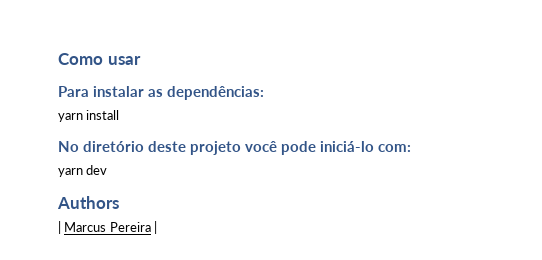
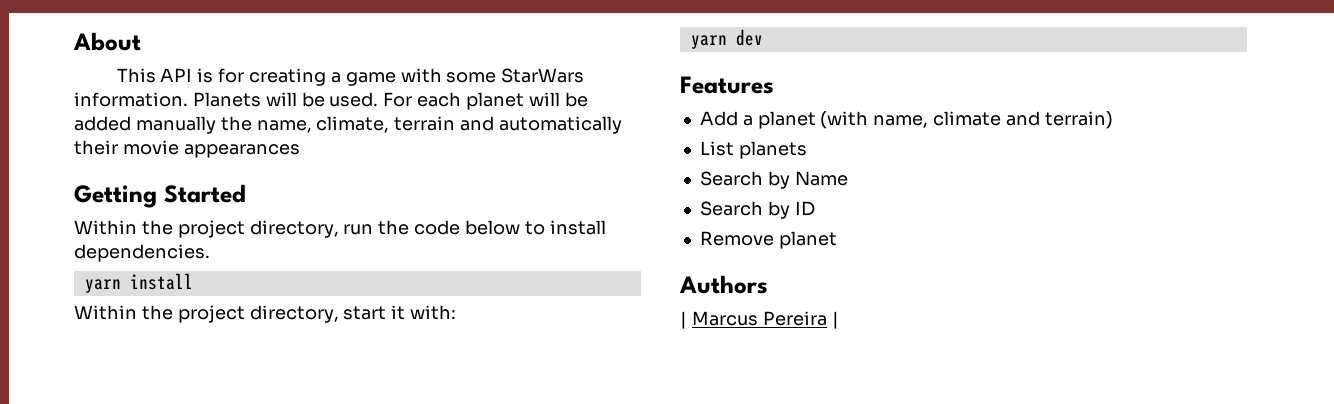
- Como usar
- Para instalar as dependências:
+ About
+ This API is for creating a game with some StarWars information. Planets will be used. For each planet will be added manually the name, climate, terrain and automatically their movie appearances
+ Getting Started
+ Within the project directory, run the code below to install dependencies.
  yarn install
- No diretório deste projeto você pode iniciá-lo com:
+ Within the project directory, start it with:
  yarn dev
+ Features
+ Add a planet (with name, climate and terrain)
+ List planets
+ Search by Name
+ Search by ID
+ Remove planet

